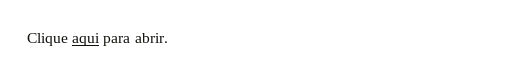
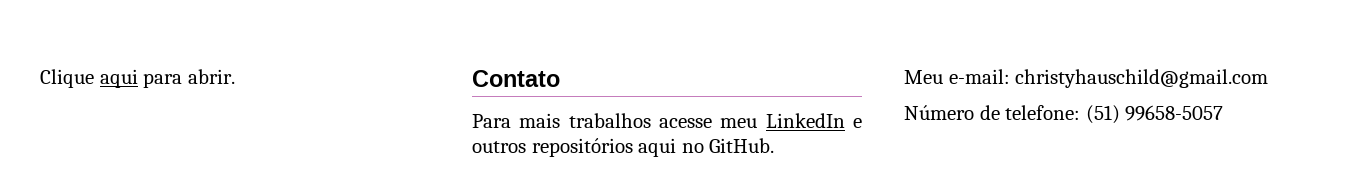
+ Contato
+ Para mais trabalhos acesse meu LinkedIn e outros repositórios aqui no GitHub.
+ Meu e-mail: christyhauschild@gmail.com
+ Número de telefone: (51) 99658-5057

